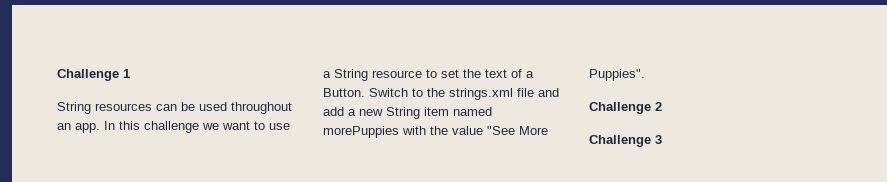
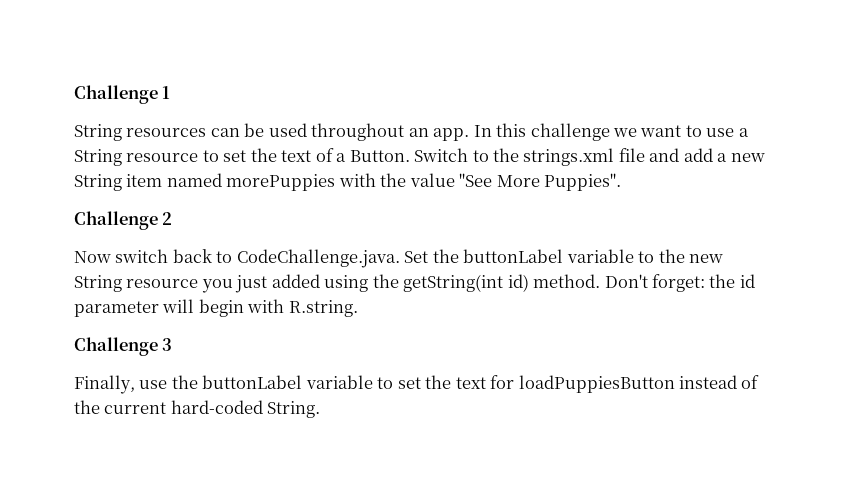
+ Now switch back to CodeChallenge.java. Set the buttonLabel variable to the new String resource you just added using the getString(int id) method. Don't forget: the id parameter will begin with R.string.
  Challenge 3
+ Finally, use the buttonLabel variable to set the text for loadPuppiesButton instead of the current hard-coded String.

